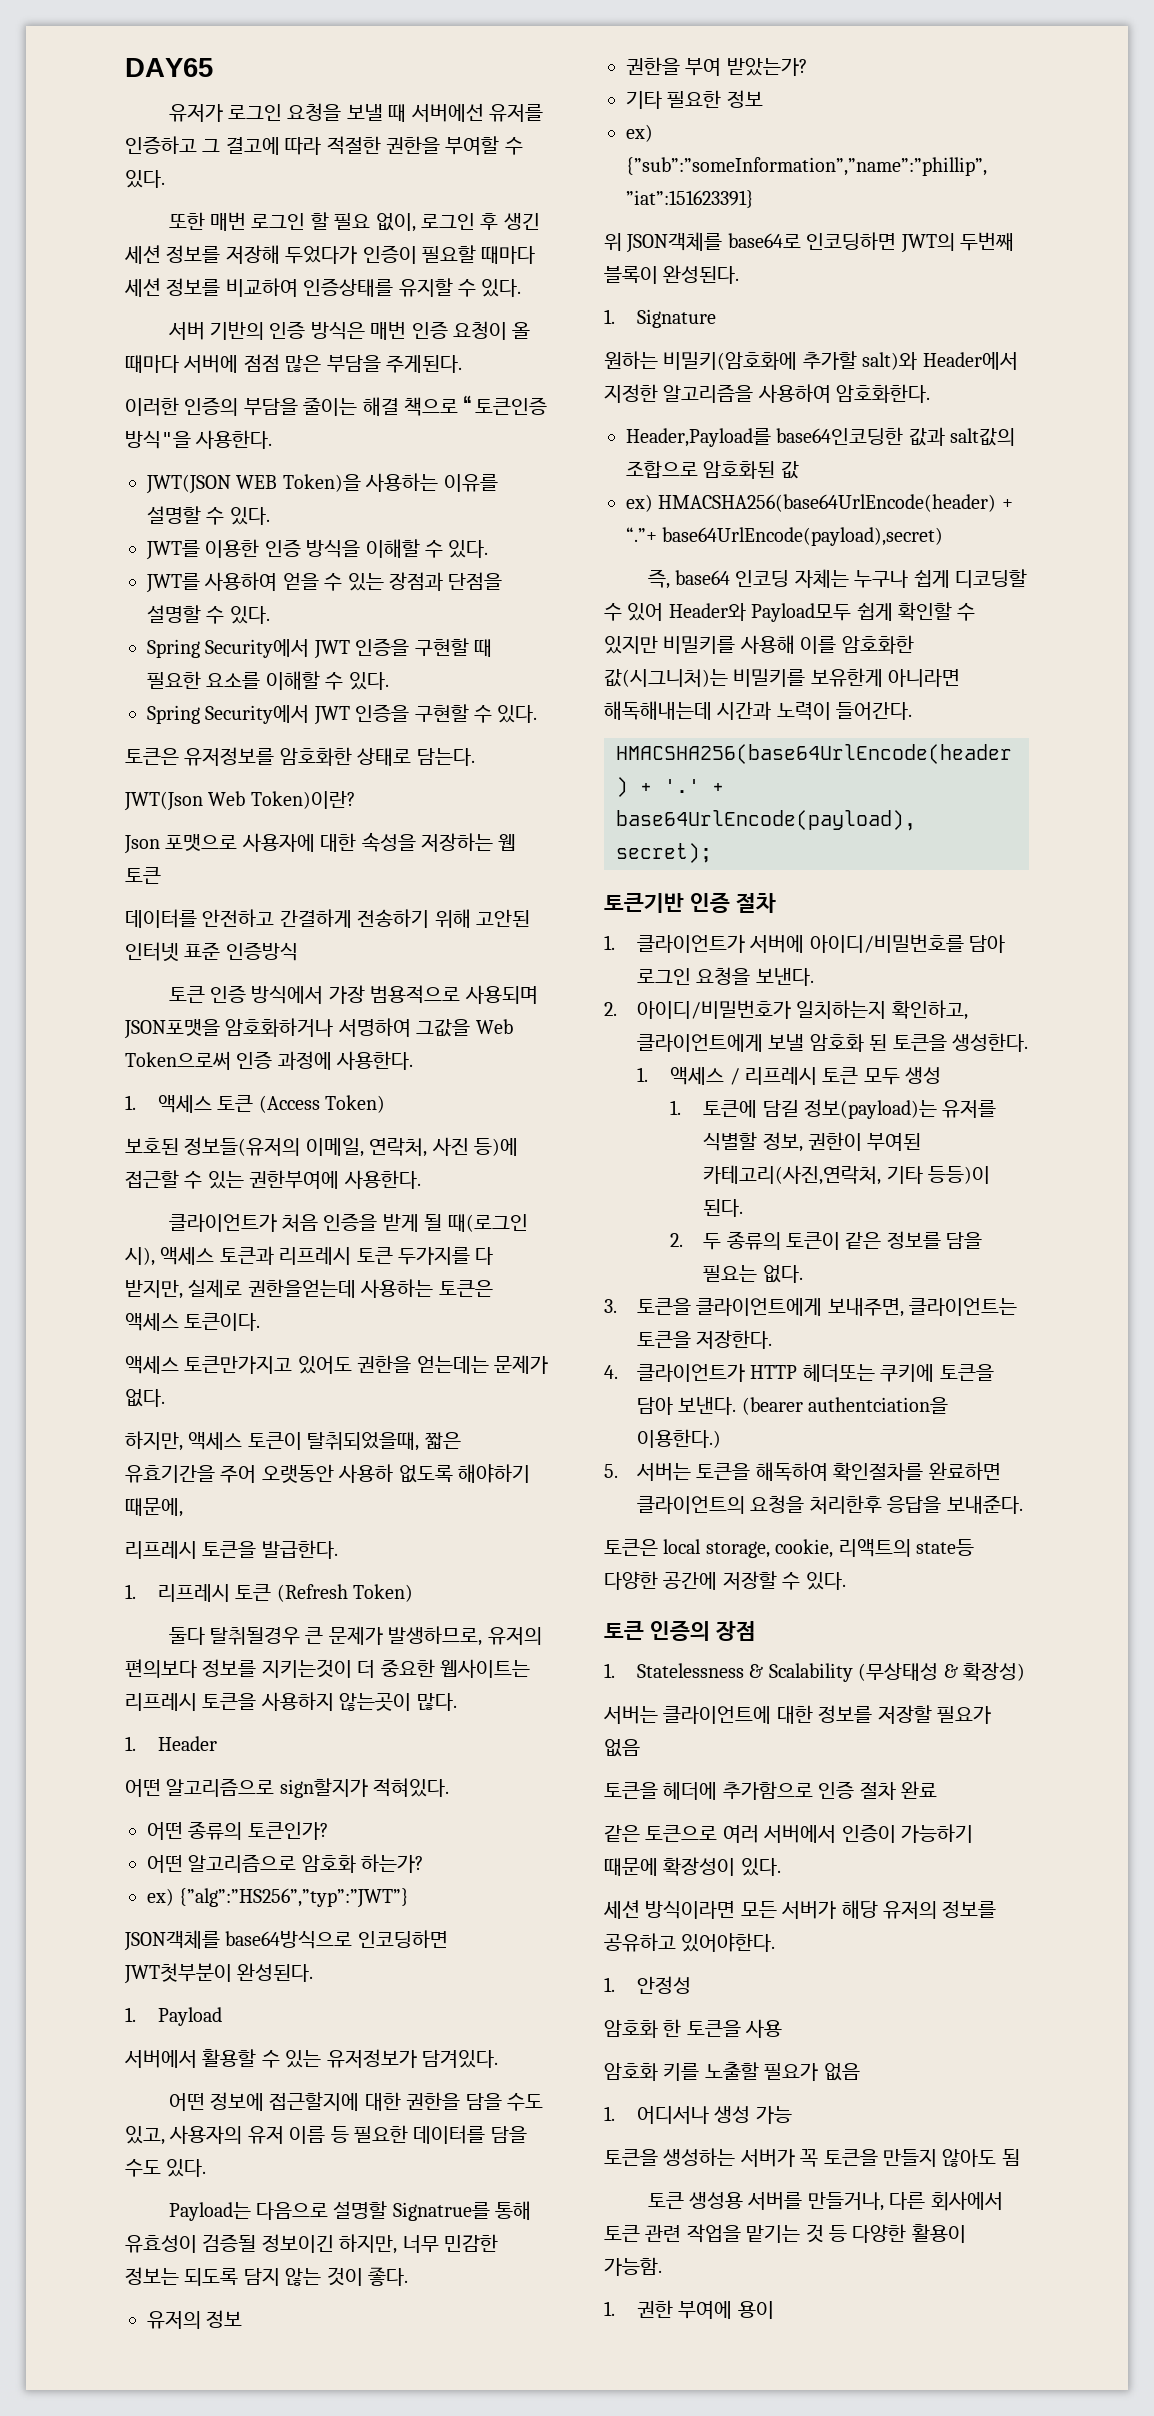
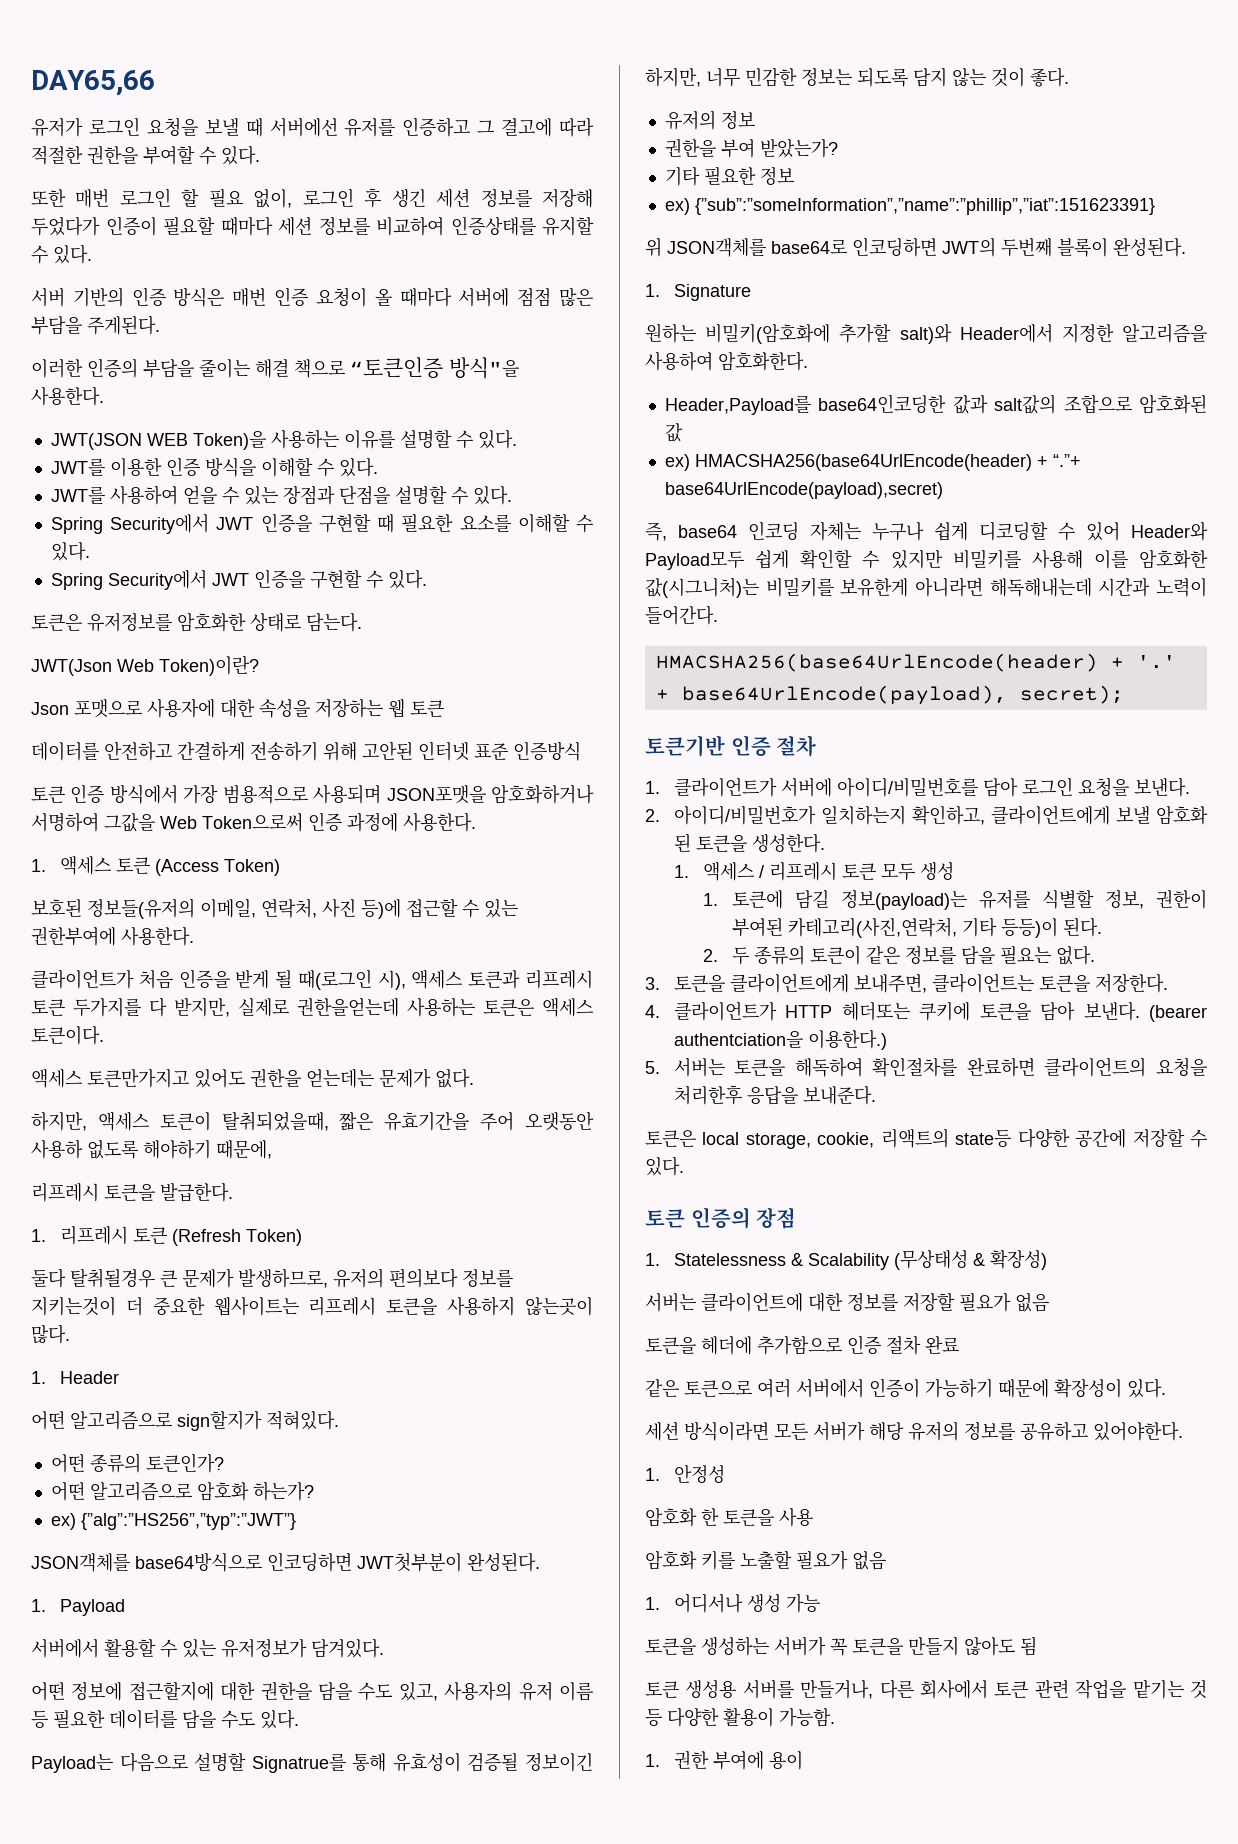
- DAY65
+ DAY65,66

